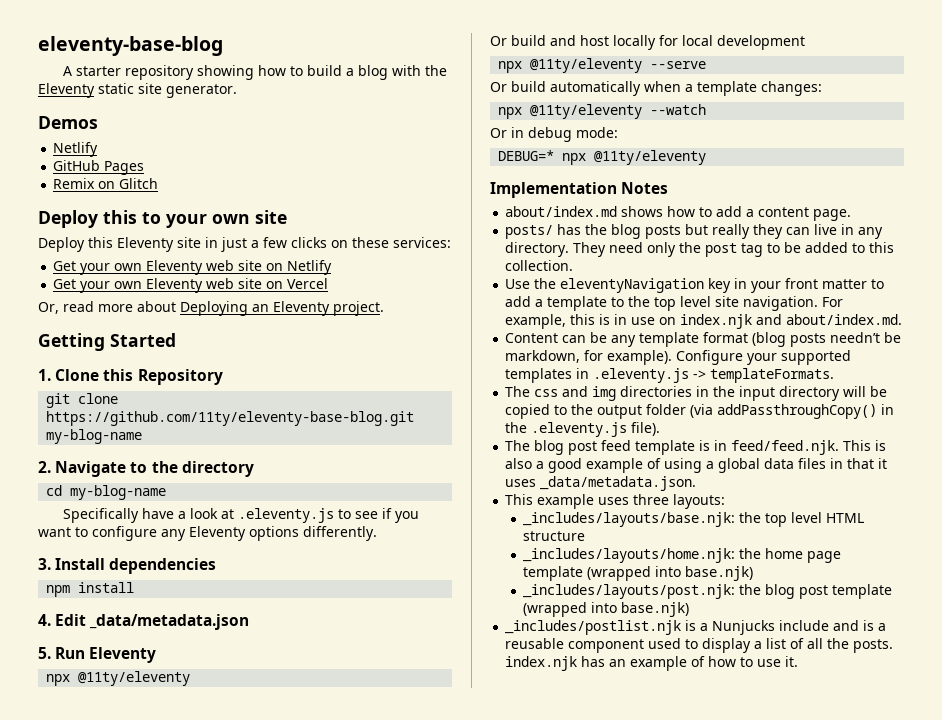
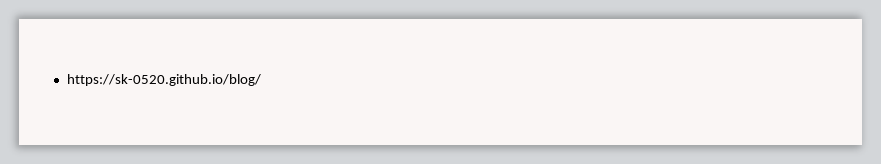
- eleventy-base-blog
- A starter repository showing how to build a blog with the Eleventy static site generator.
- Demos
- Netlify
- GitHub Pages
- Remix on Glitch
- Deploy this to your own site
- Deploy this Eleventy site in just a few clicks on these services:
- Get your own Eleventy web site on Netlify
- Get your own Eleventy web site on Vercel
- Or, read more about Deploying an Eleventy project.
- Getting Started
- 1. Clone this Repository
- git clone https://github.com/11ty/eleventy-base-blog.git my-blog-name
- 2. Navigate to the directory
- cd my-blog-name
- Specifically have a look at .eleventy.js to see if you want to configure any Eleventy options differently.
- 3. Install dependencies
- npm install
- 4. Edit _data/metadata.json
- 5. Run Eleventy
- npx @11ty/eleventy
- Or build and host locally for local development
- npx @11ty/eleventy --serve
- Or build automatically when a template changes:
- npx @11ty/eleventy --watch
- Or in debug mode:
- DEBUG=* npx @11ty/eleventy
- Implementation Notes
- about/index.md shows how to add a content page.
- posts/ has the blog posts but really they can live in any directory. They need only the post tag to be added to this collection.
- Use the eleventyNavigation key in your front matter to add a template to the top level site navigation. For example, this is in use on index.njk and about/index.md.
- Content can be any template format (blog posts needn’t be markdown, for example). Configure your supported templates in .eleventy.js -> templateFormats.
- The css and img directories in the input directory will be copied to the output folder (via addPassthroughCopy() in the .eleventy.js file).
- The blog post feed template is in feed/feed.njk. This is also a good example of using a global data files in that it uses _data/metadata.json.
- This example uses three layouts:
- _includes/layouts/base.njk: the top level HTML structure
- _includes/layouts/home.njk: the home page template (wrapped into base.njk)
- _includes/layouts/post.njk: the blog post template (wrapped into base.njk)
- _includes/postlist.njk is a Nunjucks include and is a reusable component used to display a list of all the posts. index.njk has an example of how to use it.
+ https://sk-0520.github.io/blog/

